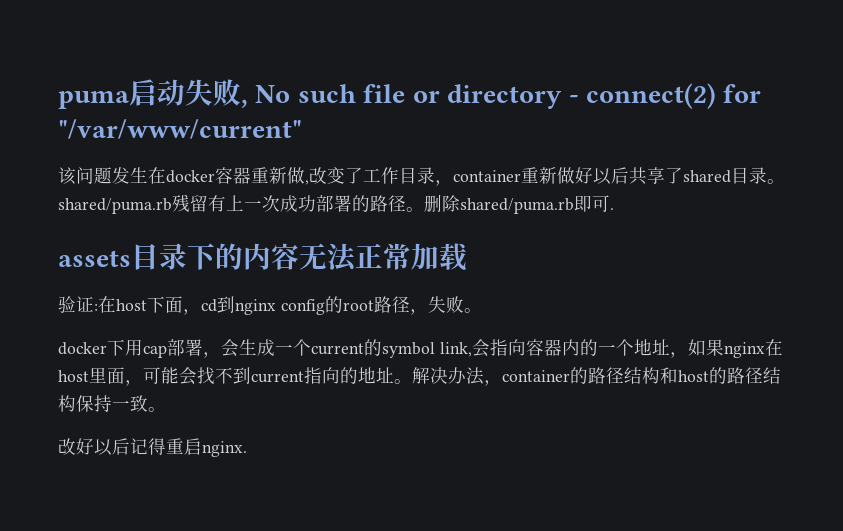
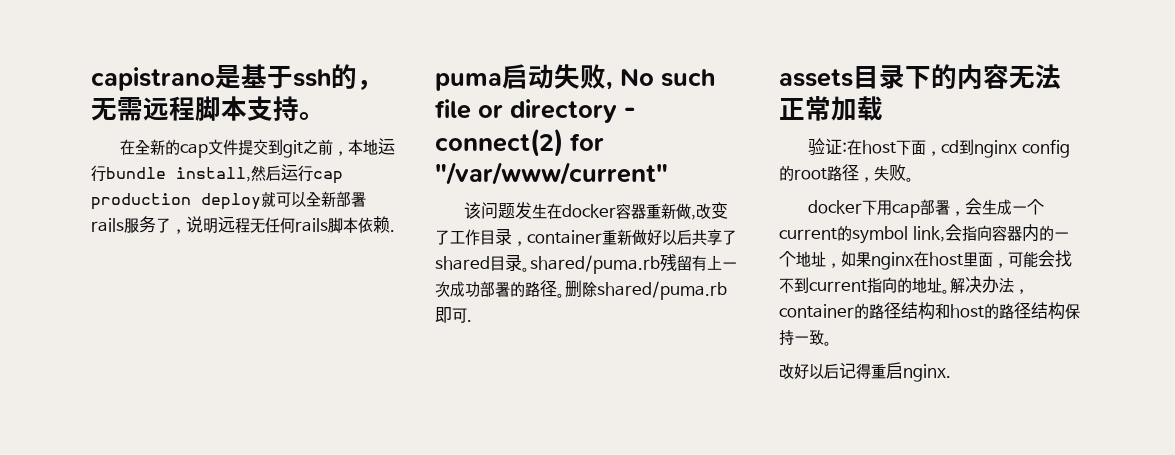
+ capistrano是基于ssh的，无需远程脚本支持。
+ 在全新的cap文件提交到git之前，本地运行bundle install,然后运行cap production deploy就可以全新部署rails服务了，说明远程无任何rails脚本依赖.

